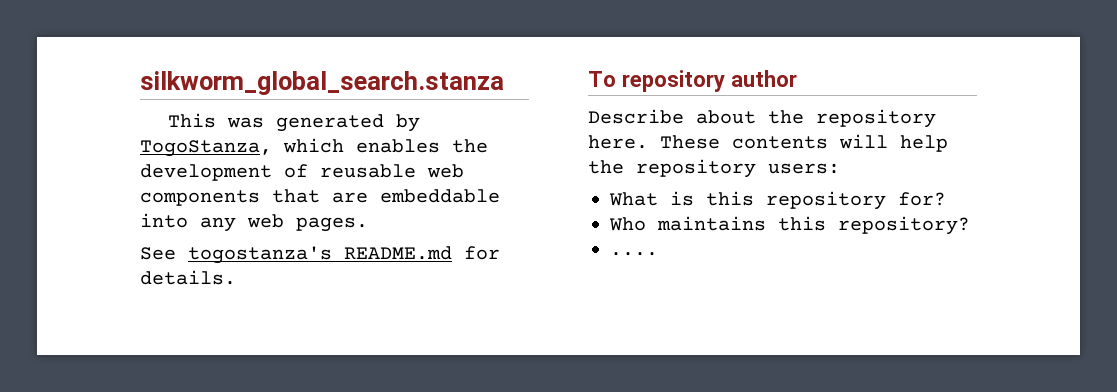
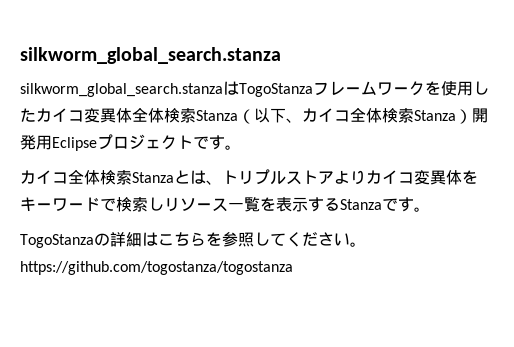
- This was generated by TogoStanza, which enables the development of reusable web components that are embeddable into any web pages.
- See togostanza's README.md for details.
- To repository author
- Describe about the repository here. These contents will help the repository users:
- What is this repository for?
- Who maintains this repository?
- ....
+ silkworm_global_search.stanzaはTogoStanzaフレームワークを使用したカイコ変異体全体検索Stanza（以下、カイコ全体検索Stanza）開発用Eclipseプロジェクトです。
+ カイコ全体検索Stanzaとは、トリプルストアよりカイコ変異体をキーワードで検索しリソース一覧を表示するStanzaです。
+ TogoStanzaの詳細はこちらを参照してください。https://github.com/togostanza/togostanza

